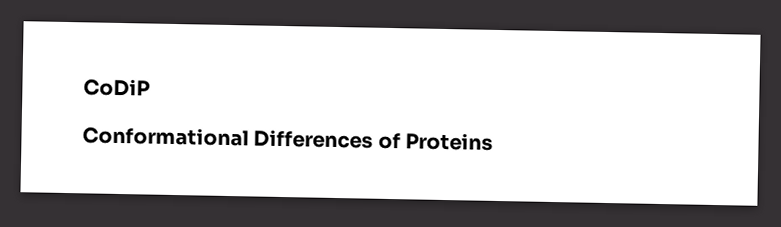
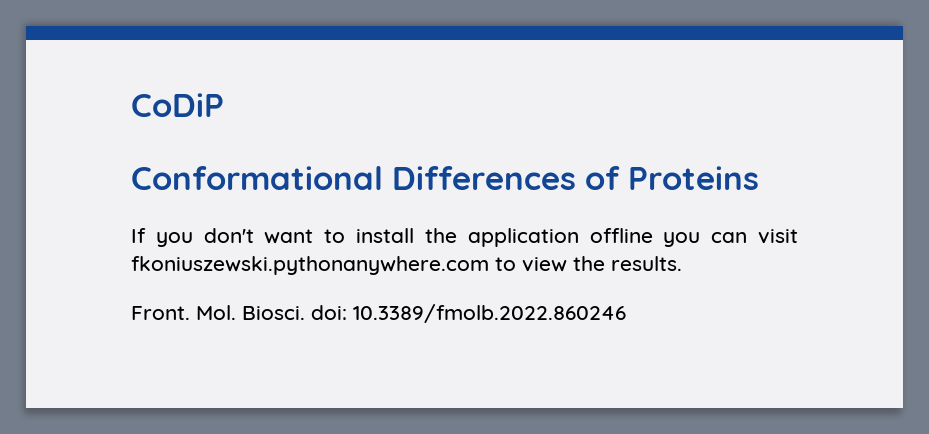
+ If you don't want to install the application offline you can visit fkoniuszewski.pythonanywhere.com to view the results.
+ Front. Mol. Biosci. doi: 10.3389/fmolb.2022.860246

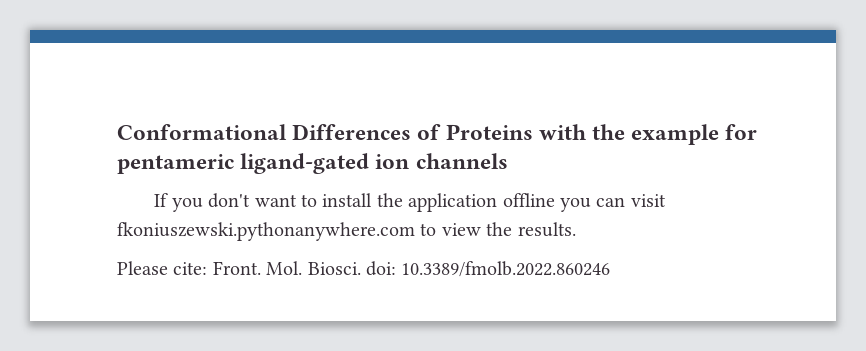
- CoDiP
- Conformational Differences of Proteins
+ Conformational Differences of Proteins with the example for pentameric ligand-gated ion channels
- Front.
+ Please cite: Front.

